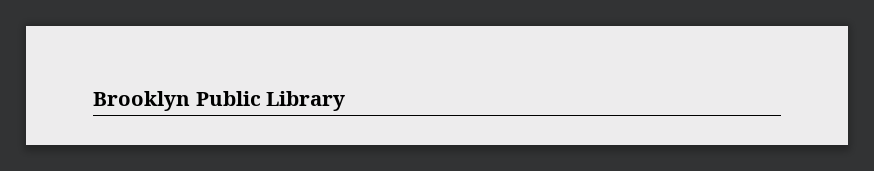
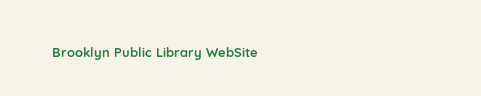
- Brooklyn Public Library
+ Brooklyn Public Library WebSite

